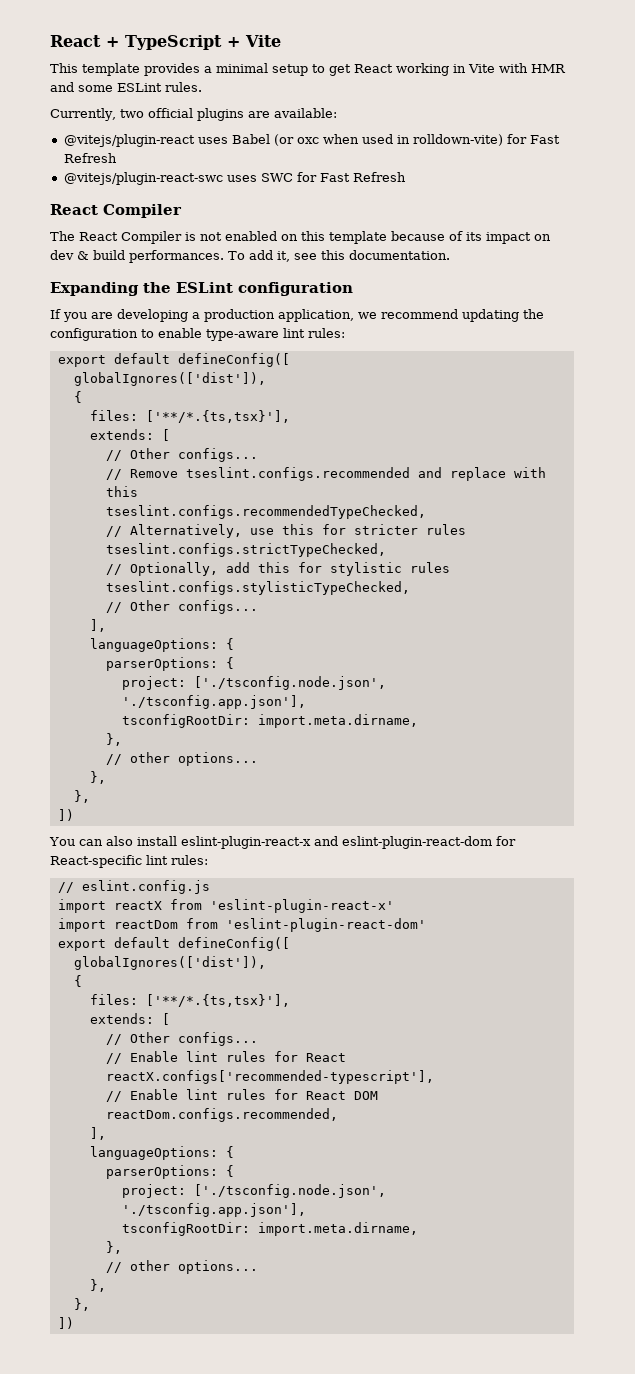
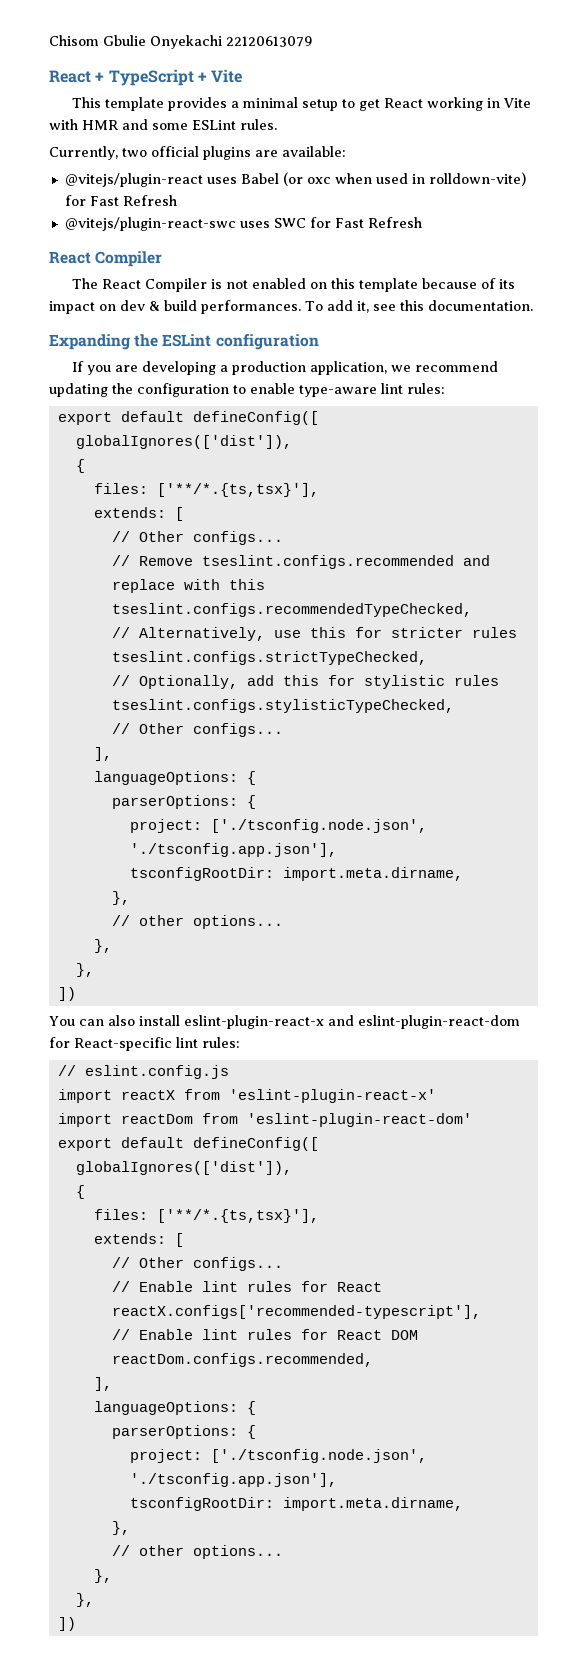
+ Chisom Gbulie Onyekachi 22120613079

